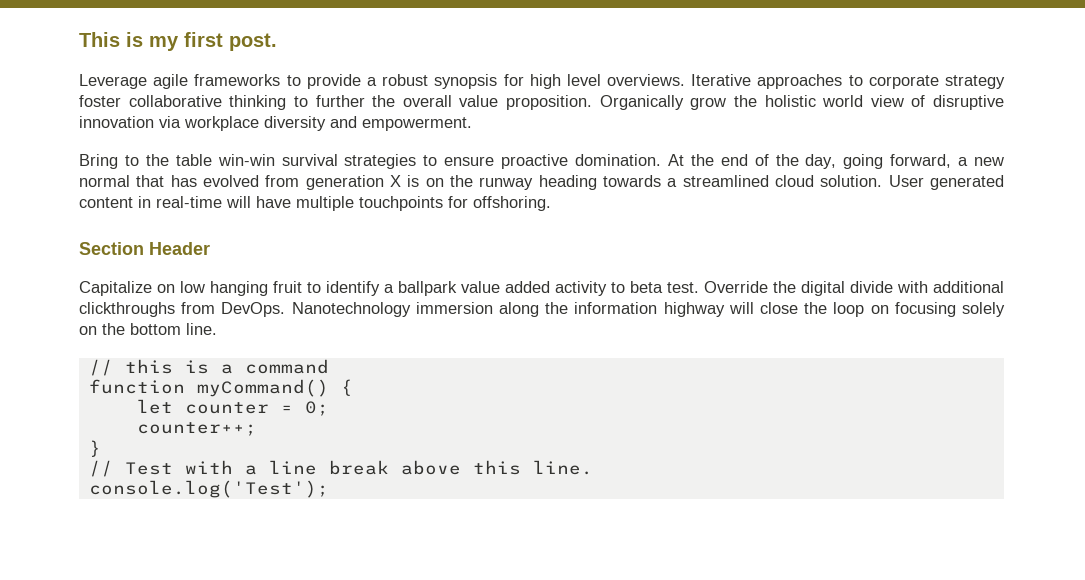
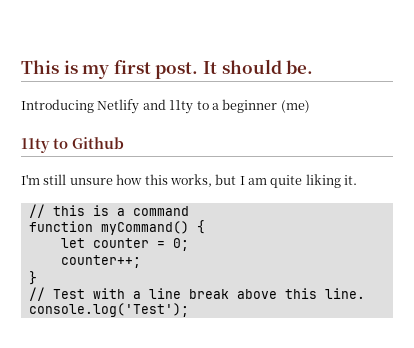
- This is my first post.
- Leverage agile frameworks to provide a robust synopsis for high level overviews. Iterative approaches to corporate strategy foster collaborative thinking to further the overall value proposition. Organically grow the holistic world view of disruptive innovation via workplace diversity and empowerment.
- Bring to the table win-win survival strategies to ensure proactive domination. At the end of the day, going forward, a new normal that has evolved from generation X is on the runway heading towards a streamlined cloud solution. User generated content in real-time will have multiple touchpoints for offshoring.
- Section Header
- Capitalize on low hanging fruit to identify a ballpark value added activity to beta test. Override the digital divide with additional clickthroughs from DevOps. Nanotechnology immersion along the information highway will close the loop on focusing solely on the bottom line.
+ This is my first post. It should be.
+ Introducing Netlify and 11ty to a beginner (me)
+ 11ty to Github
+ I'm still unsure how this works, but I am quite liking it.

